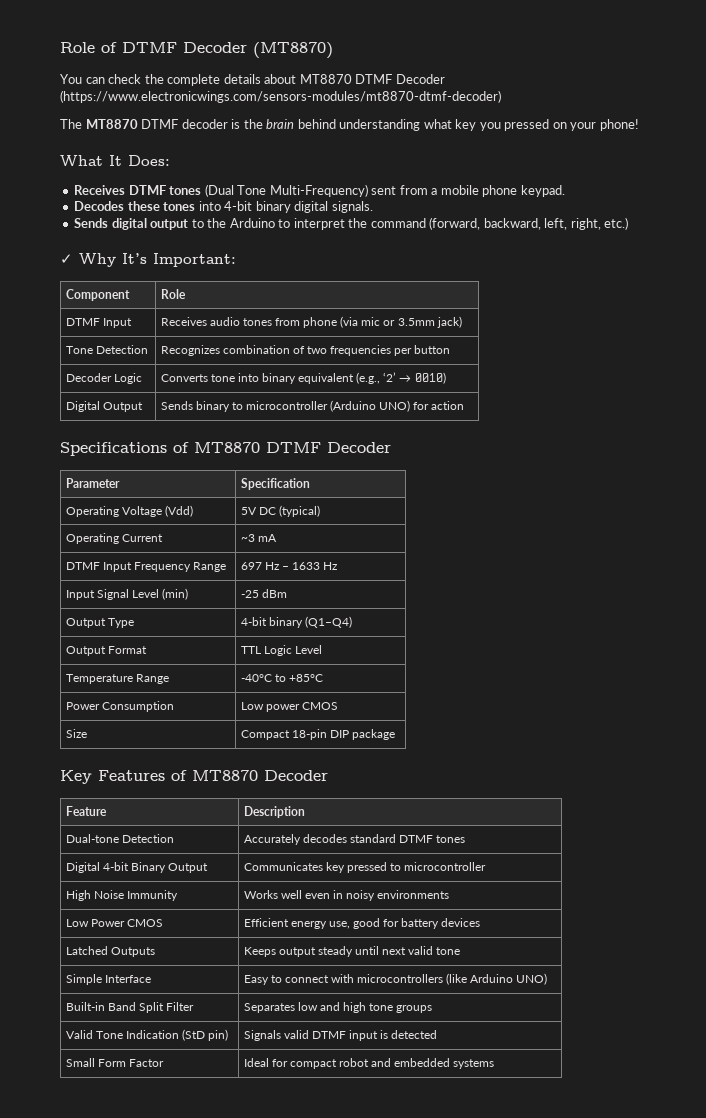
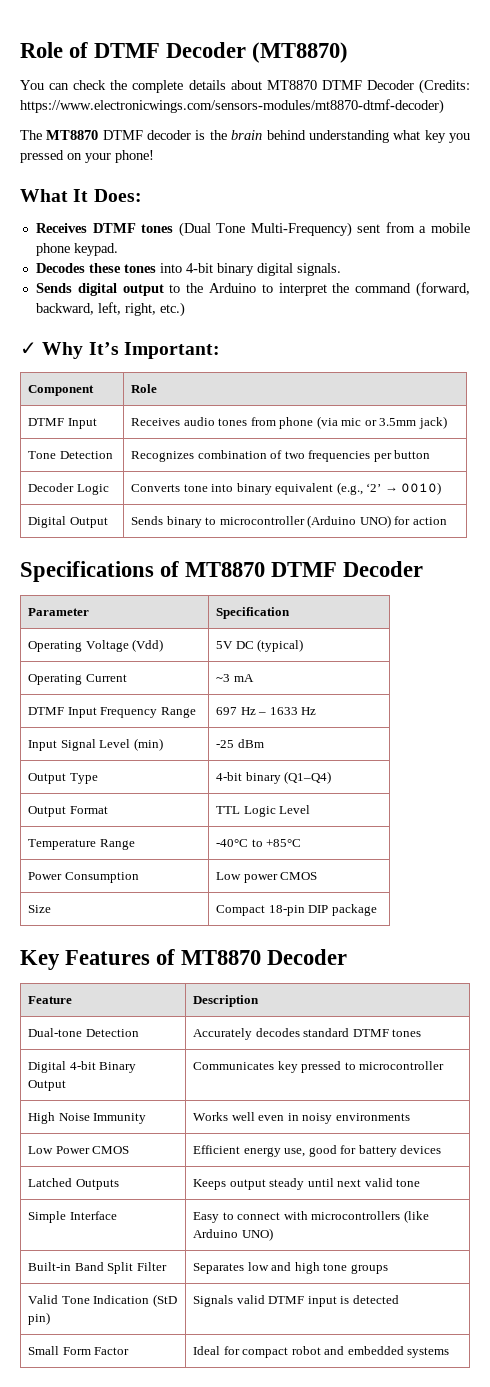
- You can check the complete details about MT8870 DTMF Decoder (https://www.electronicwings.com/sensors-modules/mt8870-dtmf-decoder)
+ You can check the complete details about MT8870 DTMF Decoder (Credits: https://www.electronicwings.com/sensors-modules/mt8870-dtmf-decoder)

